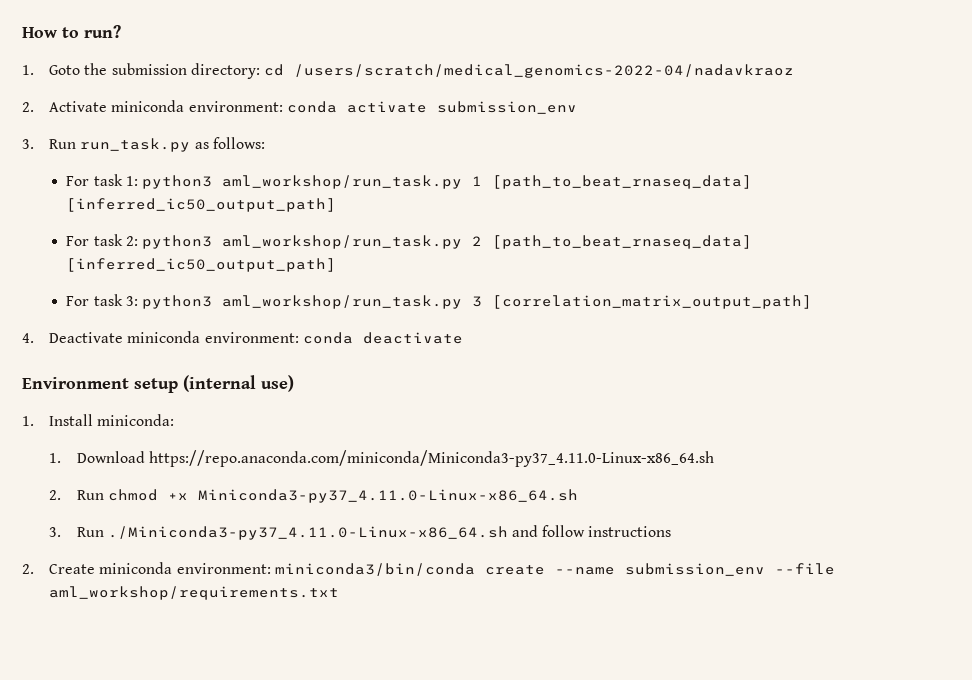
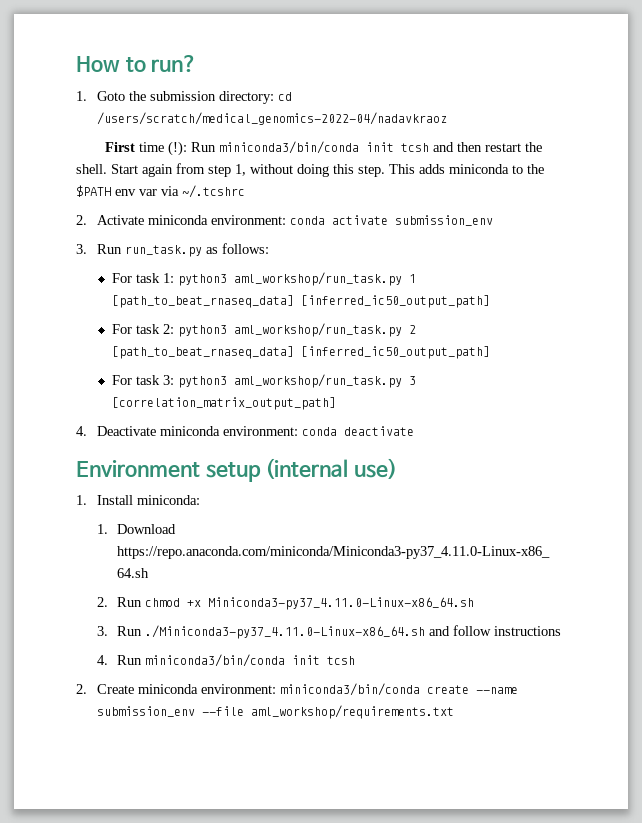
+ First time (!): Run miniconda3/bin/conda init tcsh and then restart the shell. Start again from step 1, without doing this step. This adds miniconda to the $PATH env var via ~/.tcshrc
+ 4. Run miniconda3/bin/conda init tcsh

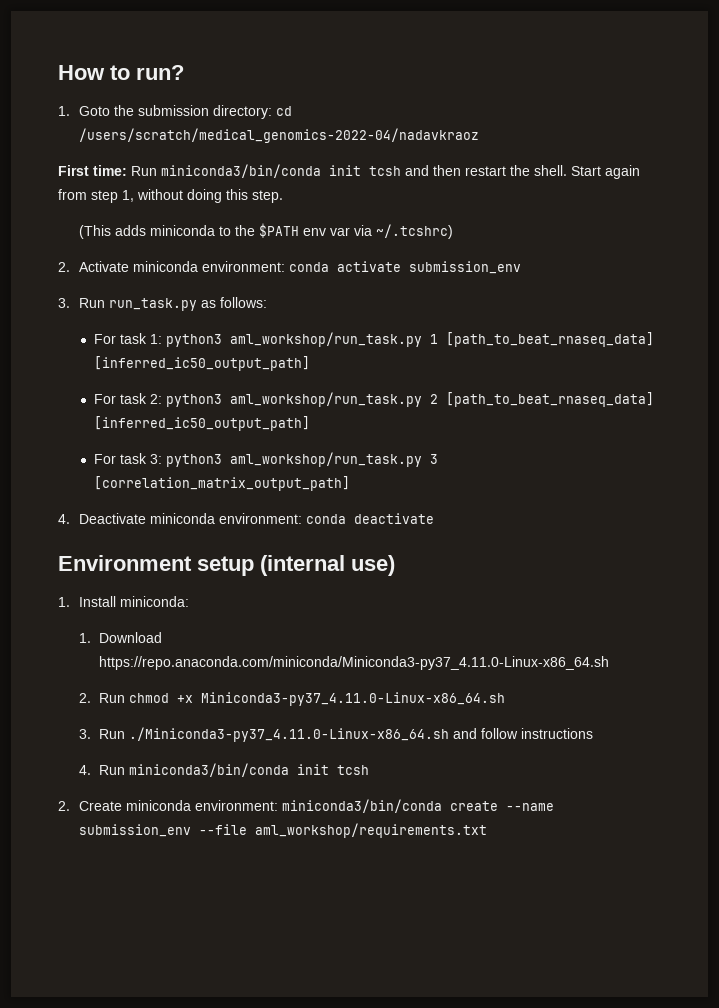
- First time (!): Run miniconda3/bin/conda init tcsh and then restart the shell.
+ First time: Run miniconda3/bin/conda init tcsh and then restart the shell.
- Start again from step 1, without doing this step. This adds miniconda to the $PATH env var via ~/.tcshrc
+ Start again from step 1, without doing this step.
+ (This adds miniconda to the $PATH env var via ~/.tcshrc)

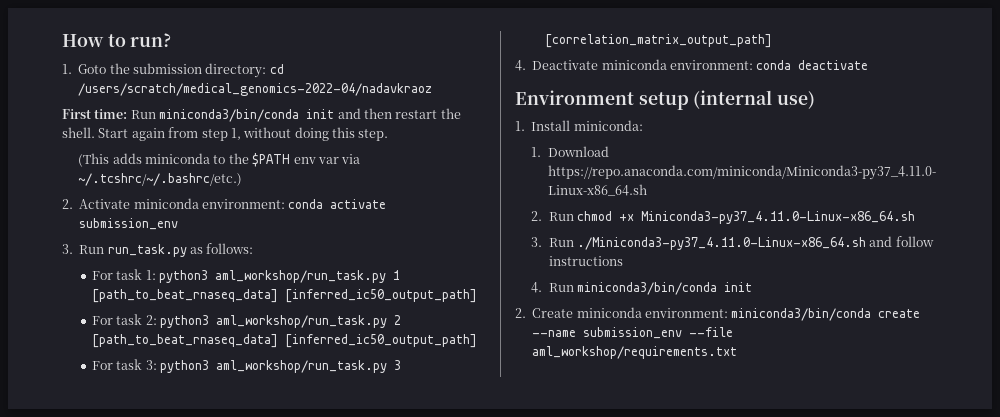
- First time: Run miniconda3/bin/conda init tcsh and then restart the shell.
+ First time: Run miniconda3/bin/conda init and then restart the shell.
- (This adds miniconda to the $PATH env var via ~/.tcshrc)
+ (This adds miniconda to the $PATH env var via ~/.tcshrc/~/.bashrc/etc.)
- 4. Run miniconda3/bin/conda init tcsh
+ 4. Run miniconda3/bin/conda init

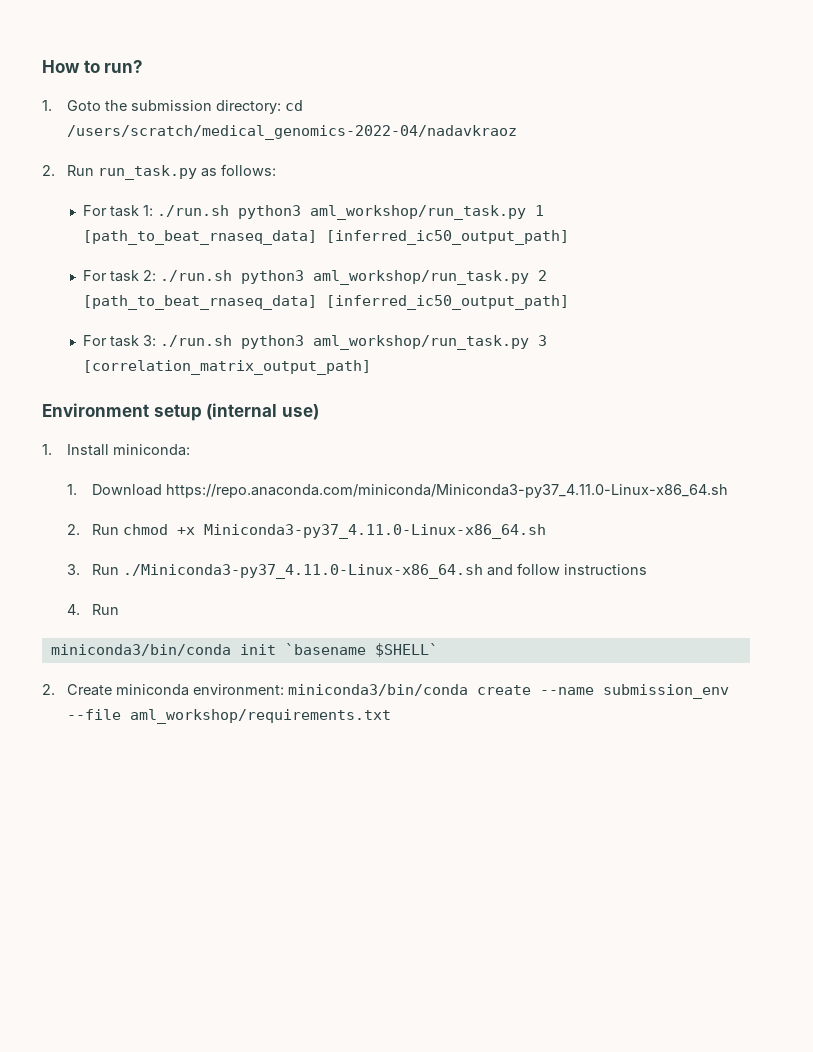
- First time: Run miniconda3/bin/conda init and then restart the shell. Start again from step 1, without doing this step.
- (This adds miniconda to the $PATH env var via ~/.tcshrc/~/.bashrc/etc.)
- 2. Activate miniconda environment: conda activate submission_env
- 3. Run run_task.py as follows:
+ 2. Run run_task.py as follows:
- For task 1: python3 aml_workshop/run_task.py 1 [path_to_beat_rnaseq_data] [inferred_ic50_output_path]
+ For task 1: ./run.sh python3 aml_workshop/run_task.py 1 [path_to_beat_rnaseq_data] [inferred_ic50_output_path]
- For task 2: python3 aml_workshop/run_task.py 2 [path_to_beat_rnaseq_data] [inferred_ic50_output_path]
+ For task 2: ./run.sh python3 aml_workshop/run_task.py 2 [path_to_beat_rnaseq_data] [inferred_ic50_output_path]
- For task 3: python3 aml_workshop/run_task.py 3 [correlation_matrix_output_path]
+ For task 3: ./run.sh python3 aml_workshop/run_task.py 3 [correlation_matrix_output_path]
- 4. Deactivate miniconda environment: conda deactivate
- 4. Run miniconda3/bin/conda init
+ 4. Run
+ miniconda3/bin/conda init `basename $SHELL`

